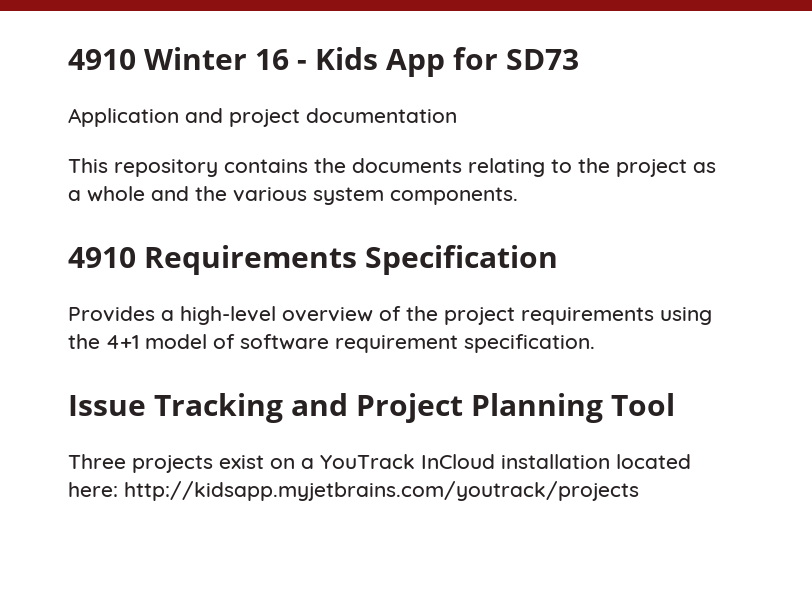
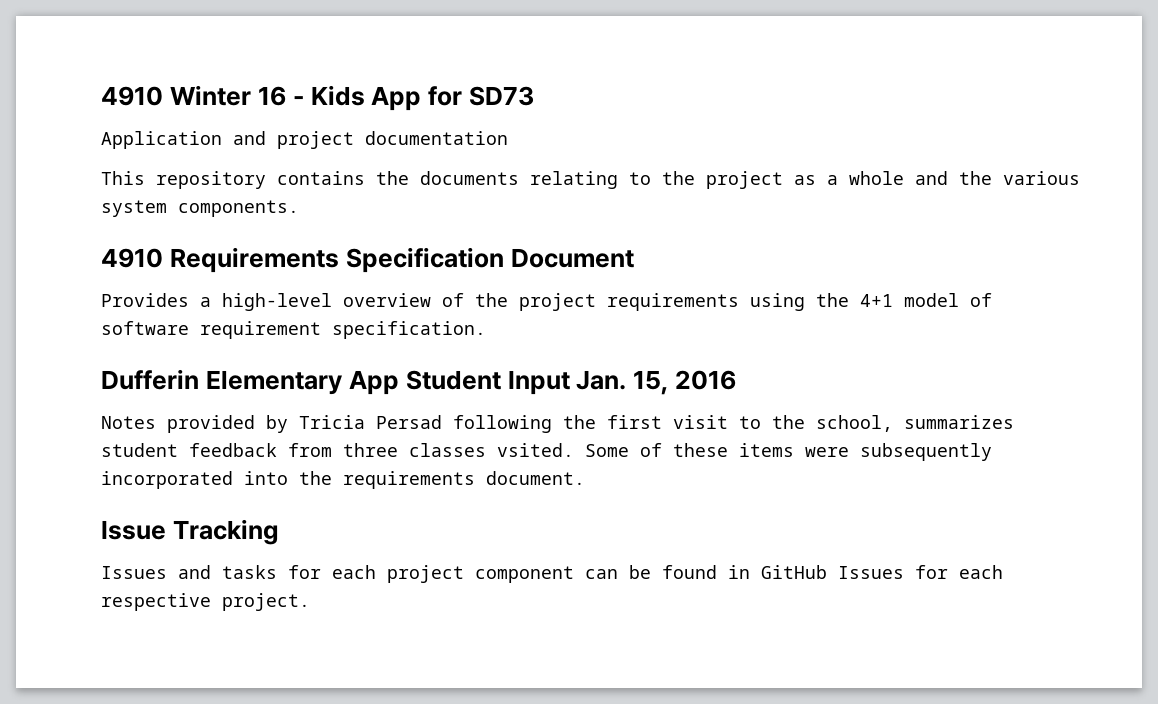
- 4910 Requirements Specification
+ 4910 Requirements Specification Document
- Issue Tracking and Project Planning Tool
- Three projects exist on a YouTrack InCloud installation located here: http://kidsapp.myjetbrains.com/youtrack/projects
+ Dufferin Elementary App Student Input Jan. 15, 2016
+ Notes provided by Tricia Persad following the first visit to the school, summarizes student feedback from three classes vsited. Some of these items were subsequently incorporated into the requirements document.
+ Issue Tracking
+ Issues and tasks for each project component can be found in GitHub Issues for each respective project.

